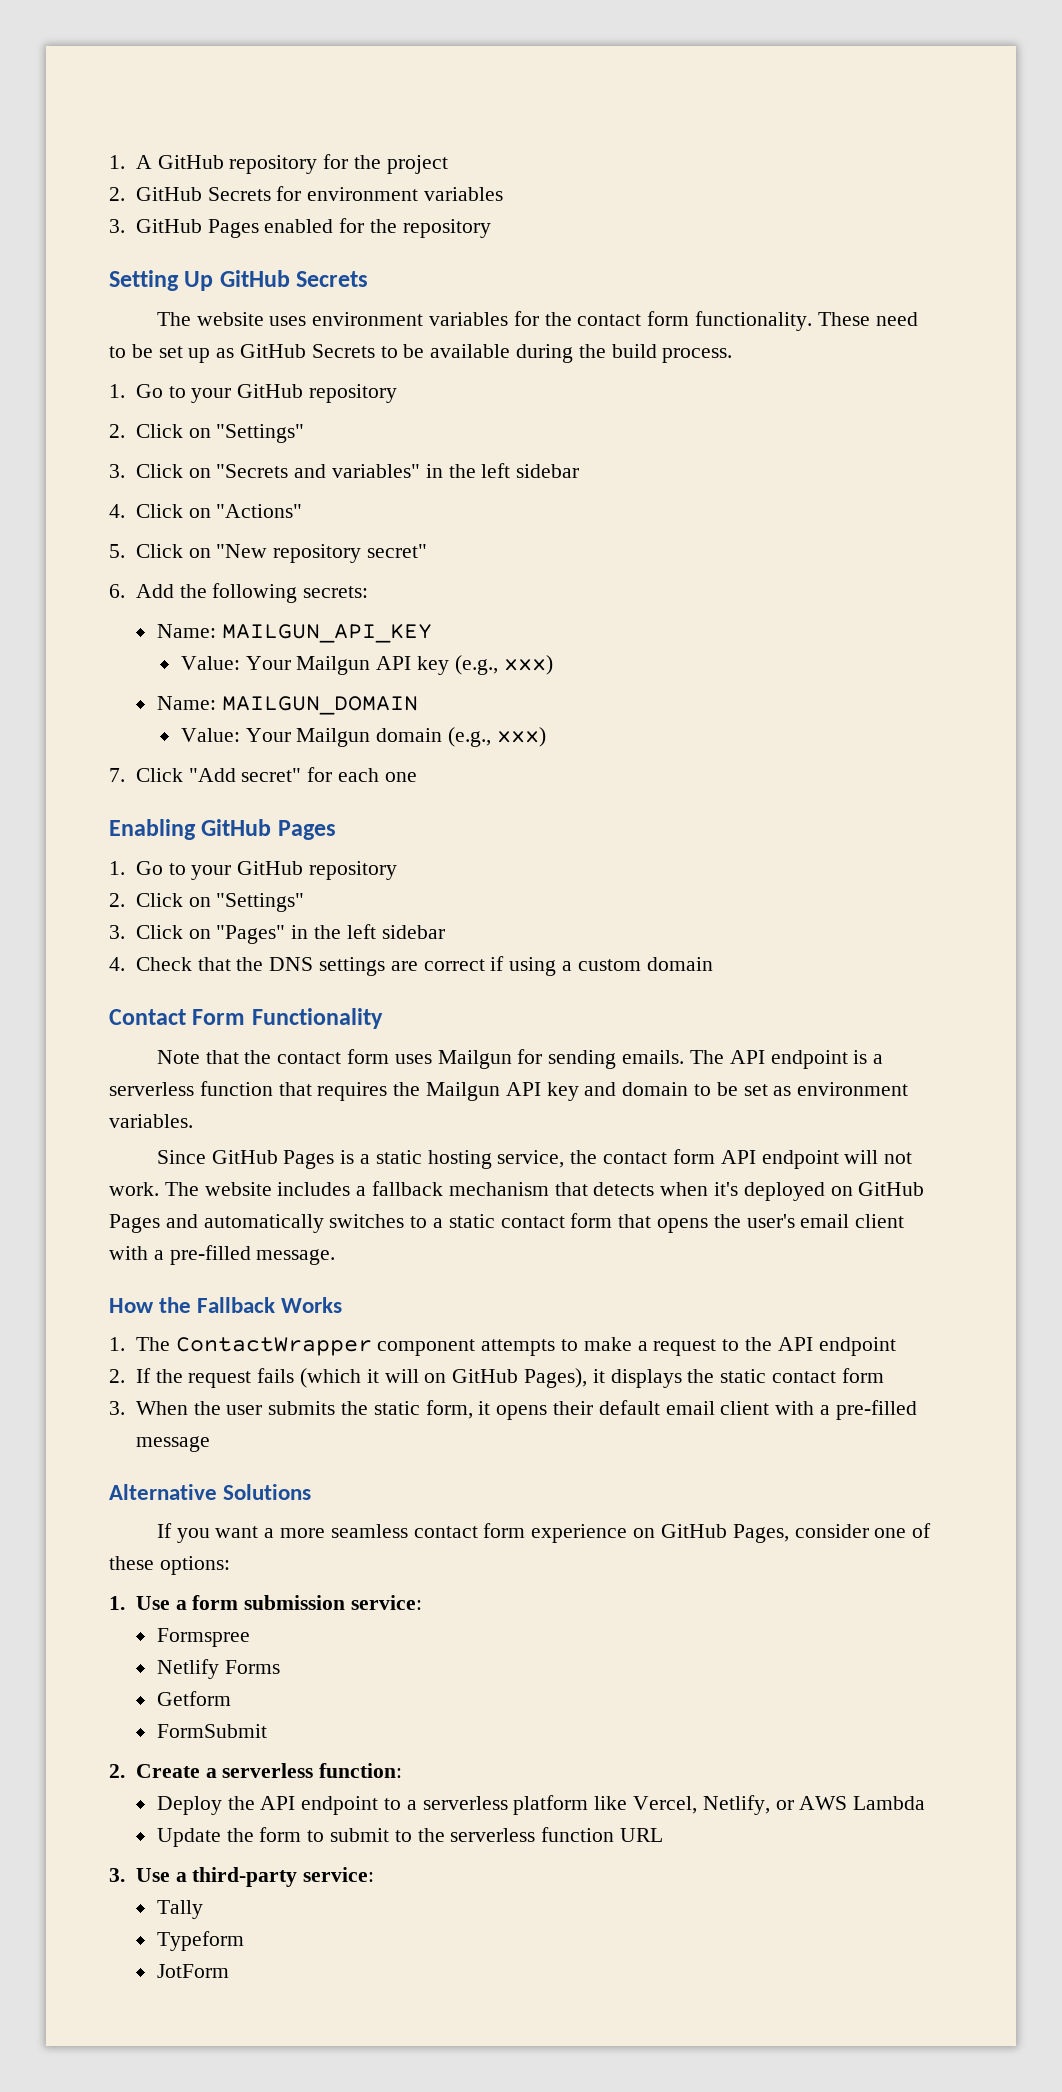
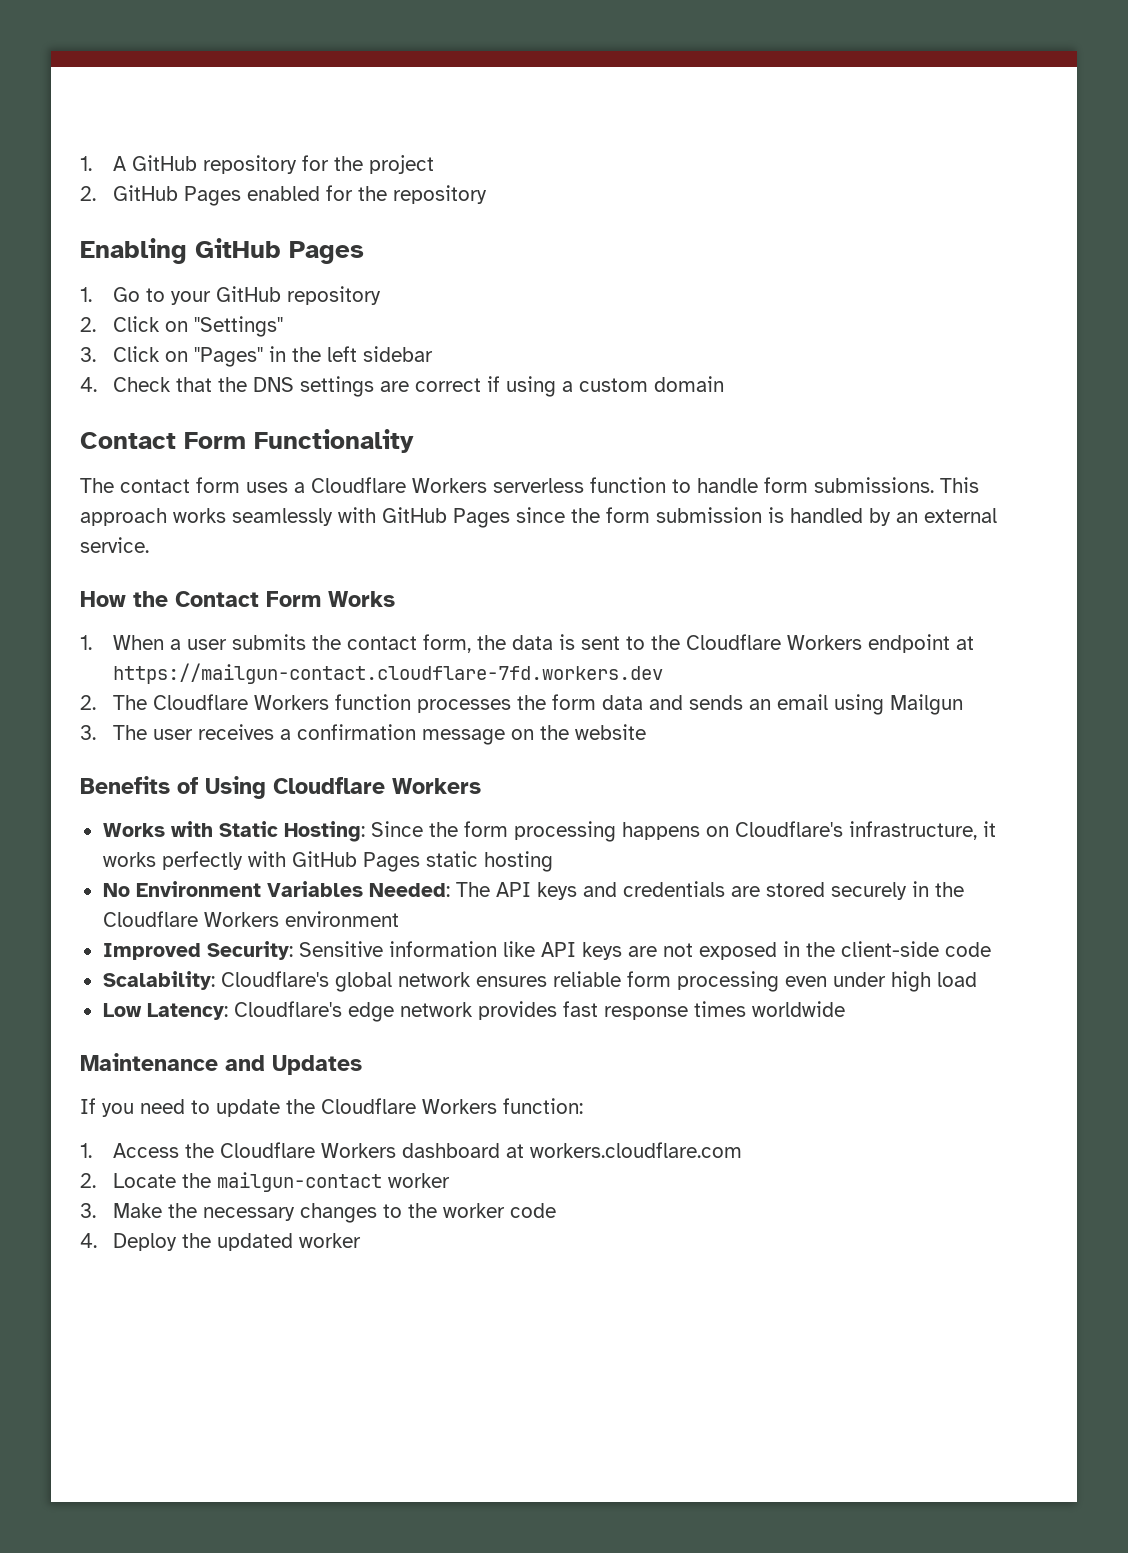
- 2. GitHub Secrets for environment variables
- 3. GitHub Pages enabled for the repository
+ 2. GitHub Pages enabled for the repository
- Setting Up GitHub Secrets
- The website uses environment variables for the contact form functionality. These need to be set up as GitHub Secrets to be available during the build process.
- 1. Go to your GitHub repository
- 2. Click on "Settings"
- 3. Click on "Secrets and variables" in the left sidebar
- 4. Click on "Actions"
- 5. Click on "New repository secret"
- 6. Add the following secrets:
- Name: MAILGUN_API_KEY
- Value: Your Mailgun API key (e.g., xxx)
- Name: MAILGUN_DOMAIN
- Value: Your Mailgun domain (e.g., xxx)
- 7. Click "Add secret" for each one
- Note that the contact form uses Mailgun for sending emails. The API endpoint is a serverless function that requires the Mailgun API key and domain to be set as environment variables.
- Since GitHub Pages is a static hosting service, the contact form API endpoint will not work. The website includes a fallback mechanism that detects when it's deployed on GitHub Pages and automatically switches to a static contact form that opens the user's email client with a pre-filled message.
+ The contact form uses a Cloudflare Workers serverless function to handle form submissions. This approach works seamlessly with GitHub Pages since the form submission is handled by an external service.
- How the Fallback Works
+ How the Contact Form Works
- 1. The ContactWrapper component attempts to make a request to the API endpoint
- 2. If the request fails (which it will on GitHub Pages), it displays the static contact form
- 3. When the user submits the static form, it opens their default email client with a pre-filled message
- Alternative Solutions
- If you want a more seamless contact form experience on GitHub Pages, consider one of these options:
- 1. Use a form submission service:
- Formspree
- Netlify Forms
- Getform
- FormSubmit
- 2. Create a serverless function:
- Deploy the API endpoint to a serverless platform like Vercel, Netlify, or AWS Lambda
- Update the form to submit to the serverless function URL
- 3. Use a third-party service:
- Tally
- Typeform
- JotForm
+ 1. When a user submits the contact form, the data is sent to the Cloudflare Workers endpoint at https://mailgun-contact.cloudflare-7fd.workers.dev
+ 2. The Cloudflare Workers function processes the form data and sends an email using Mailgun
+ 3. The user receives a confirmation message on the website
+ Benefits of Using Cloudflare Workers
+ Works with Static Hosting: Since the form processing happens on Cloudflare's infrastructure, it works perfectly with GitHub Pages static hosting
+ No Environment Variables Needed: The API keys and credentials are stored securely in the Cloudflare Workers environment
+ Improved Security: Sensitive information like API keys are not exposed in the client-side code
+ Scalability: Cloudflare's global network ensures reliable form processing even under high load
+ Low Latency: Cloudflare's edge network provides fast response times worldwide
+ Maintenance and Updates
+ If you need to update the Cloudflare Workers function:
+ 1. Access the Cloudflare Workers dashboard at workers.cloudflare.com
+ 2. Locate the mailgun-contact worker
+ 3. Make the necessary changes to the worker code
+ 4. Deploy the updated worker

